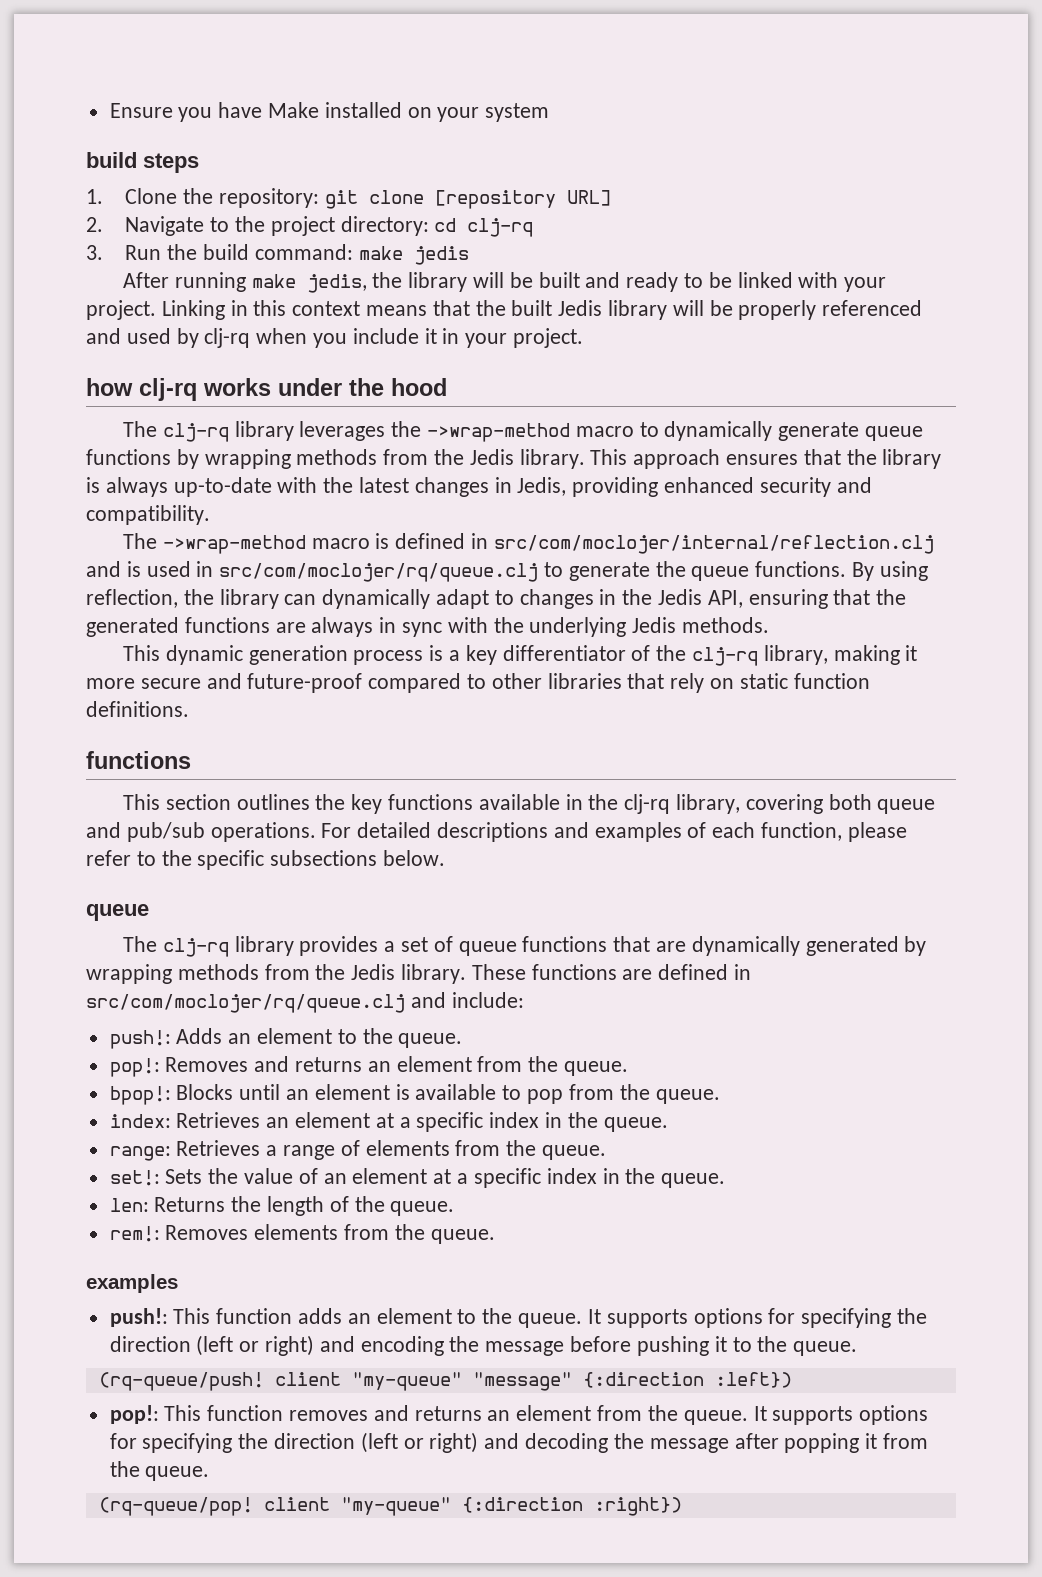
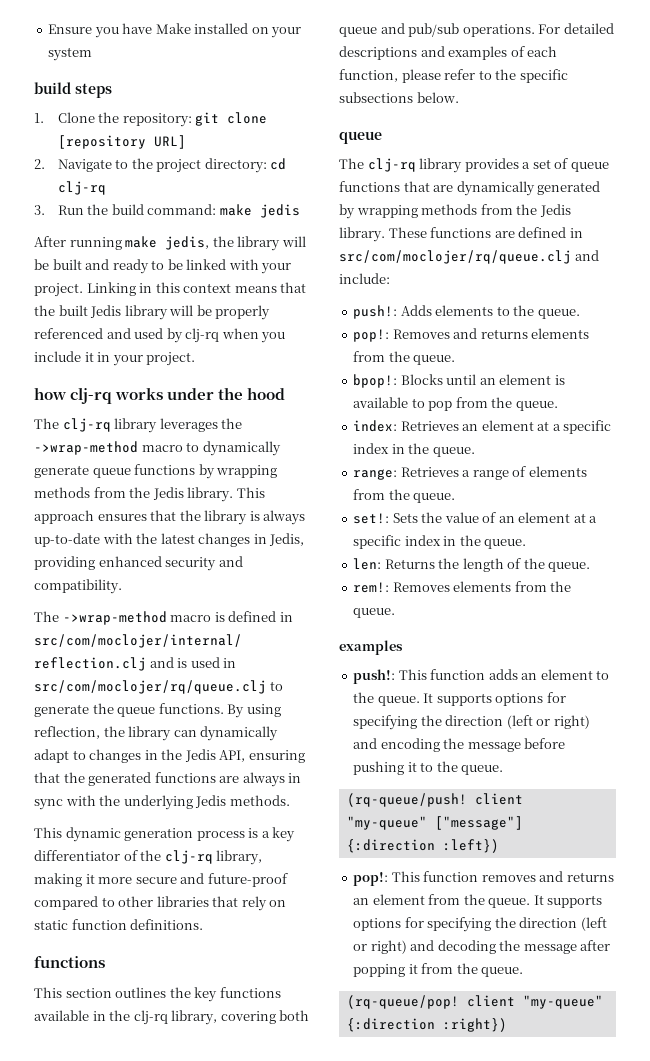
- push!: Adds an element to the queue.
+ push!: Adds elements to the queue.
- pop!: Removes and returns an element from the queue.
+ pop!: Removes and returns elements from the queue.
- (rq-queue/push! client "my-queue" "message" {:direction :left})
+ (rq-queue/push! client "my-queue" ["message"] {:direction :left})

